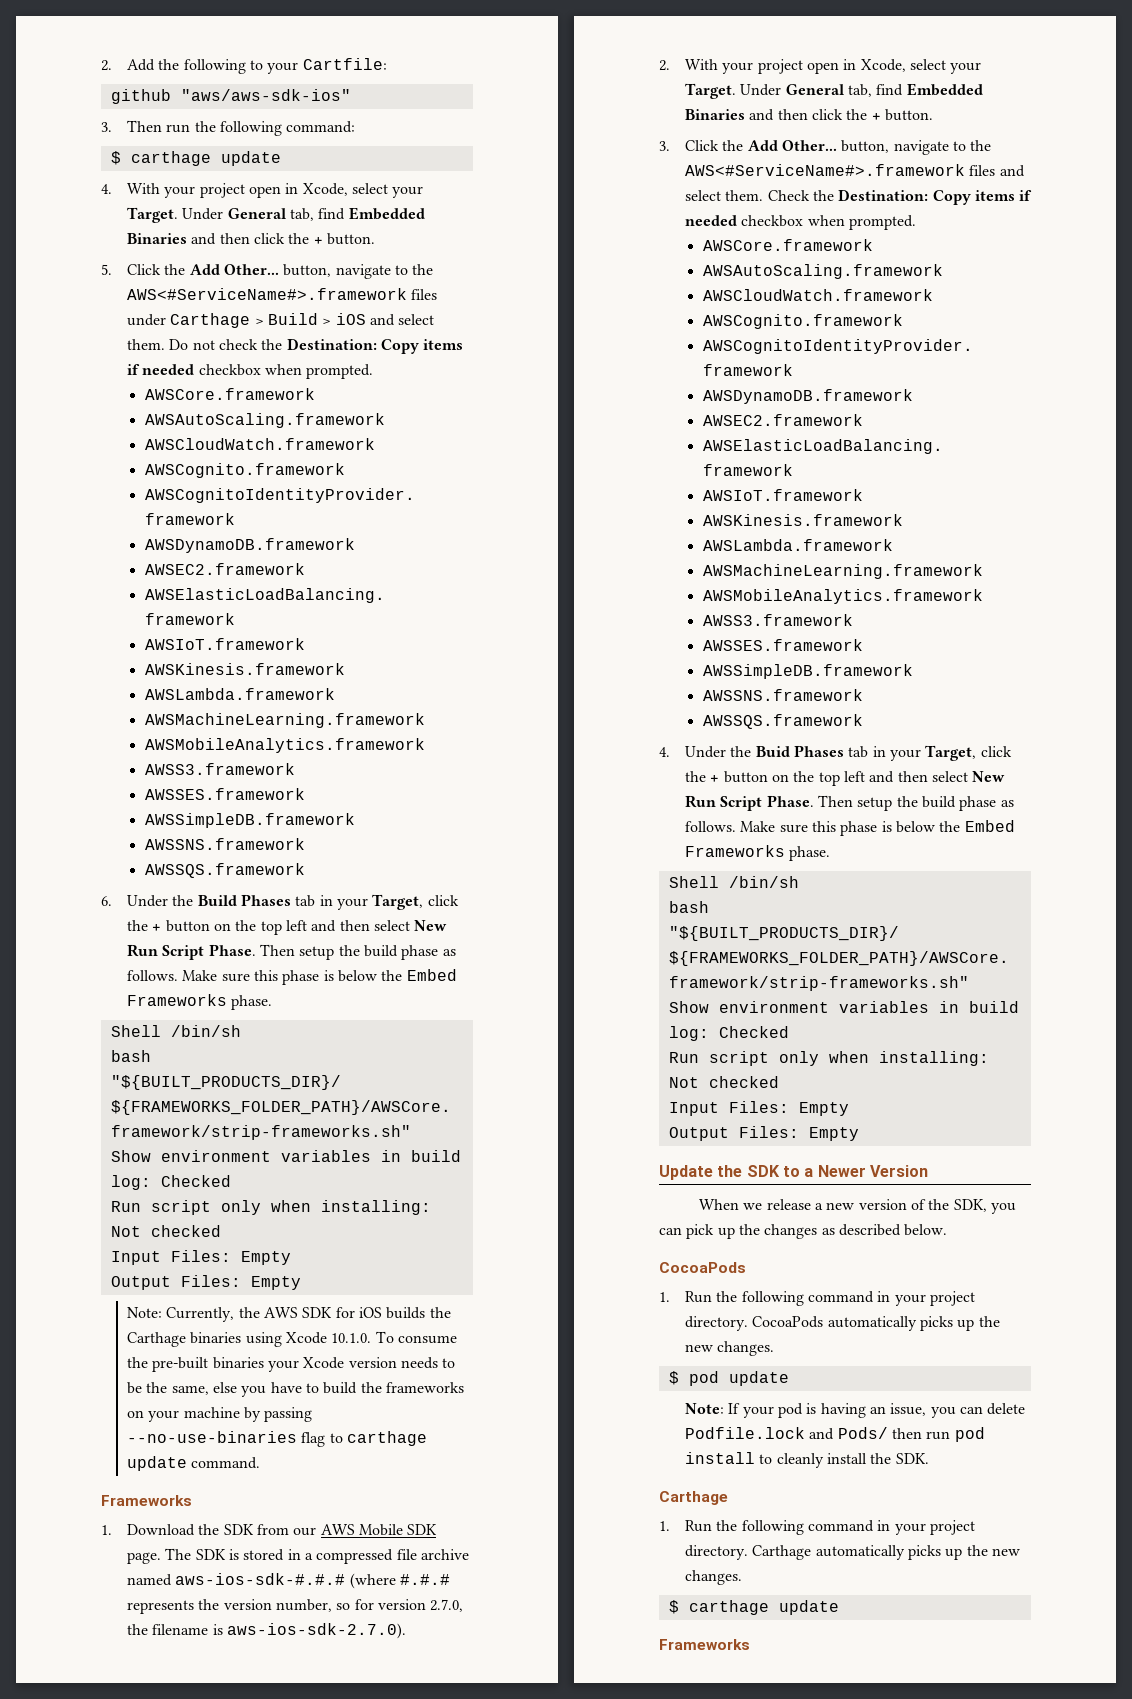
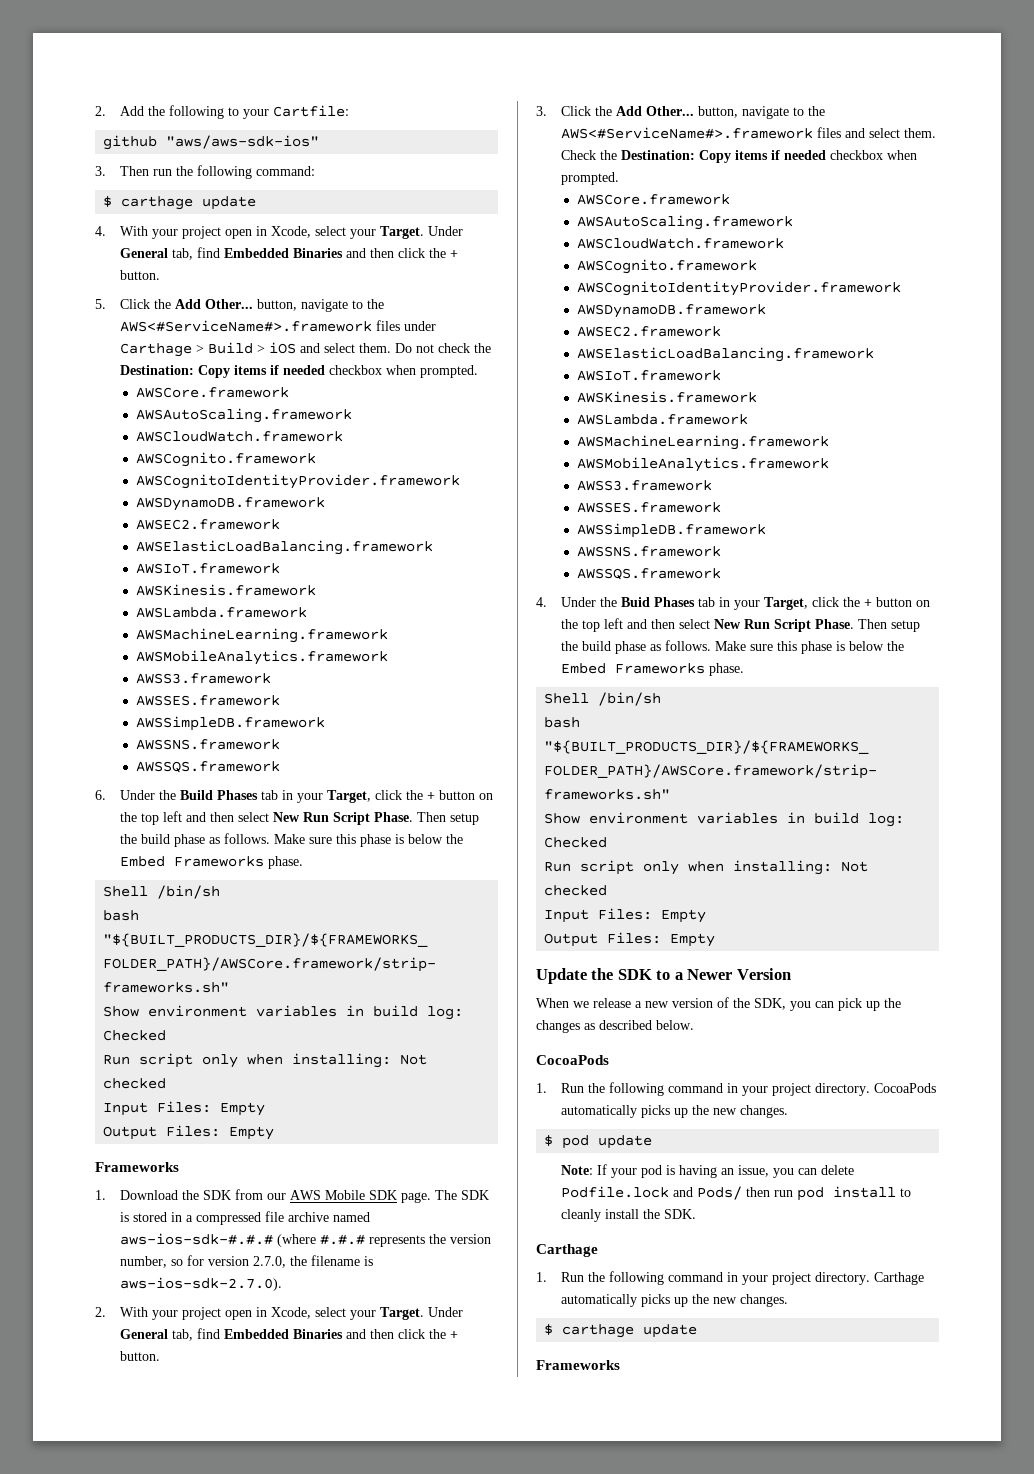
- Note: Currently, the AWS SDK for iOS builds the Carthage binaries using Xcode 10.1.0. To consume the pre-built binaries your Xcode version needs to be the same, else you have to build the frameworks on your machine by passing --no-use-binaries flag to carthage update command.

